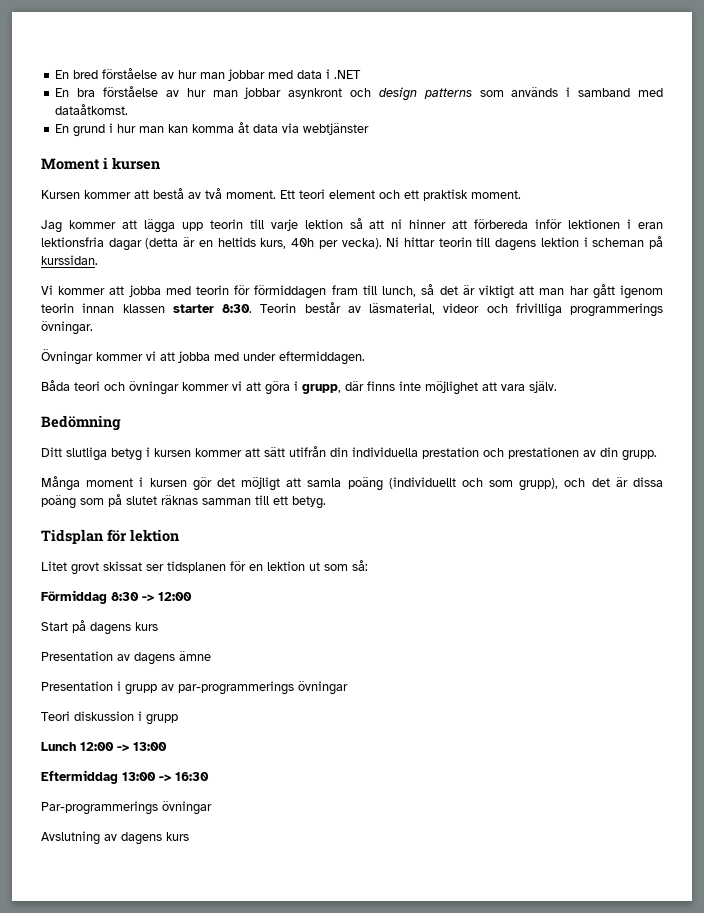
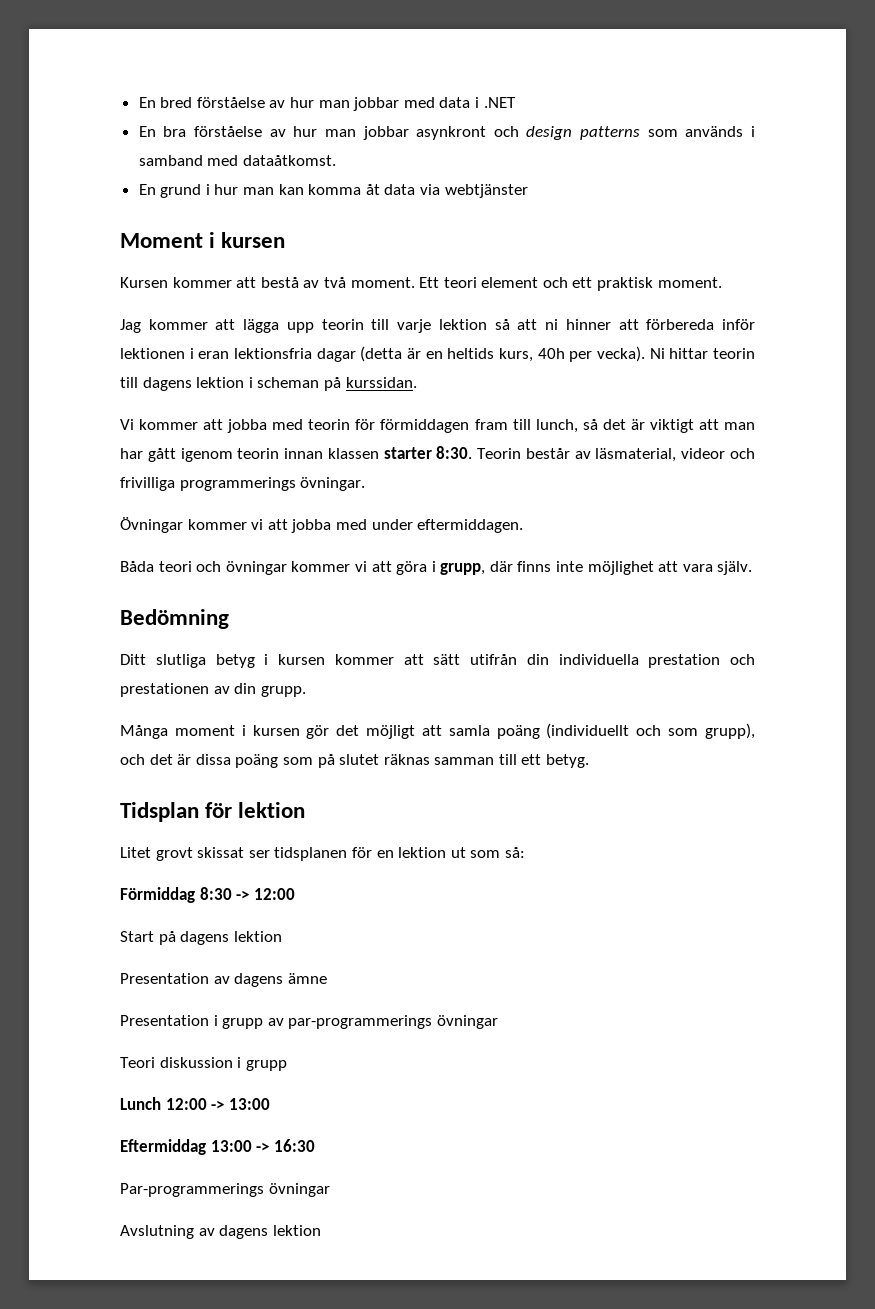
- Start på dagens kurs
+ Start på dagens lektion
- Avslutning av dagens kurs
+ Avslutning av dagens lektion

